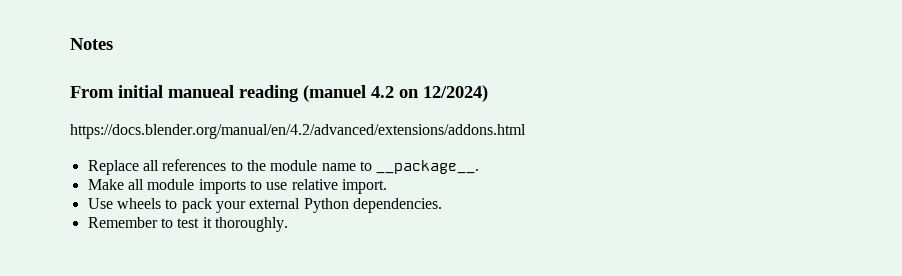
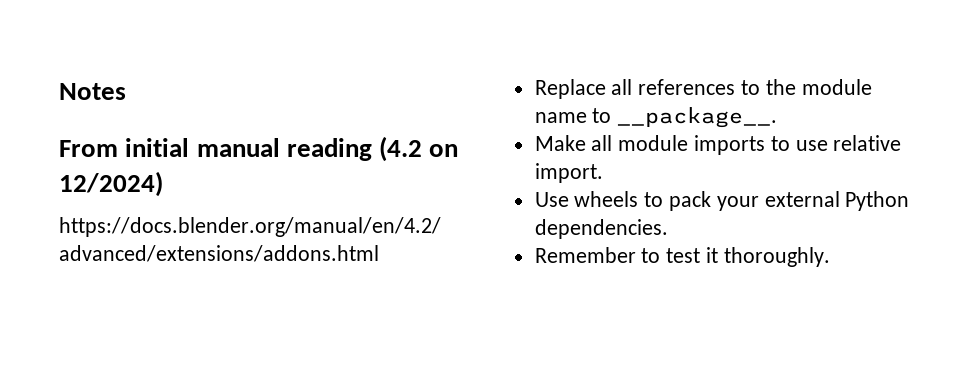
- From initial manueal reading (manuel 4.2 on 12/2024)
+ From initial manual reading (4.2 on 12/2024)

